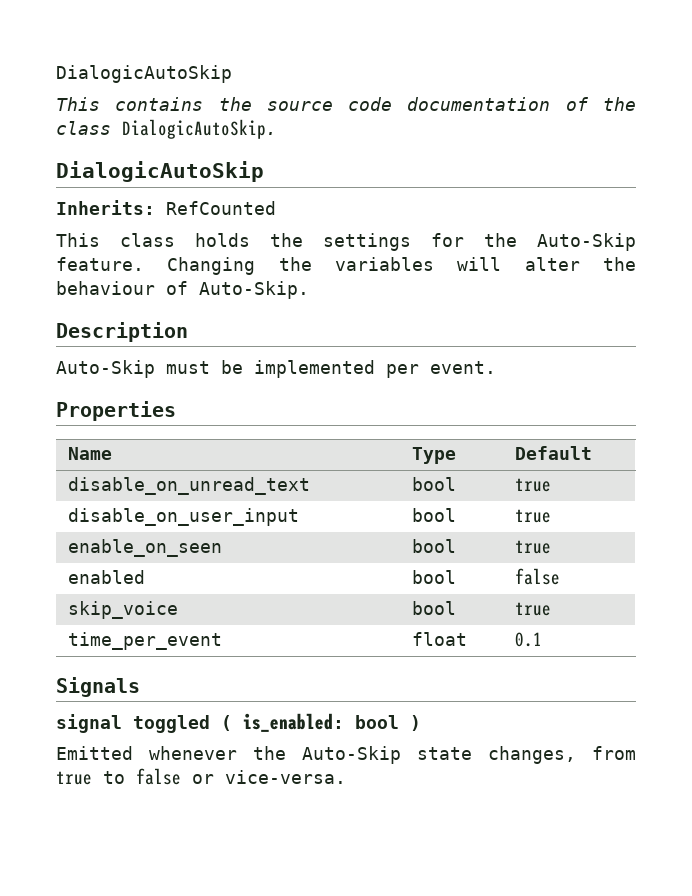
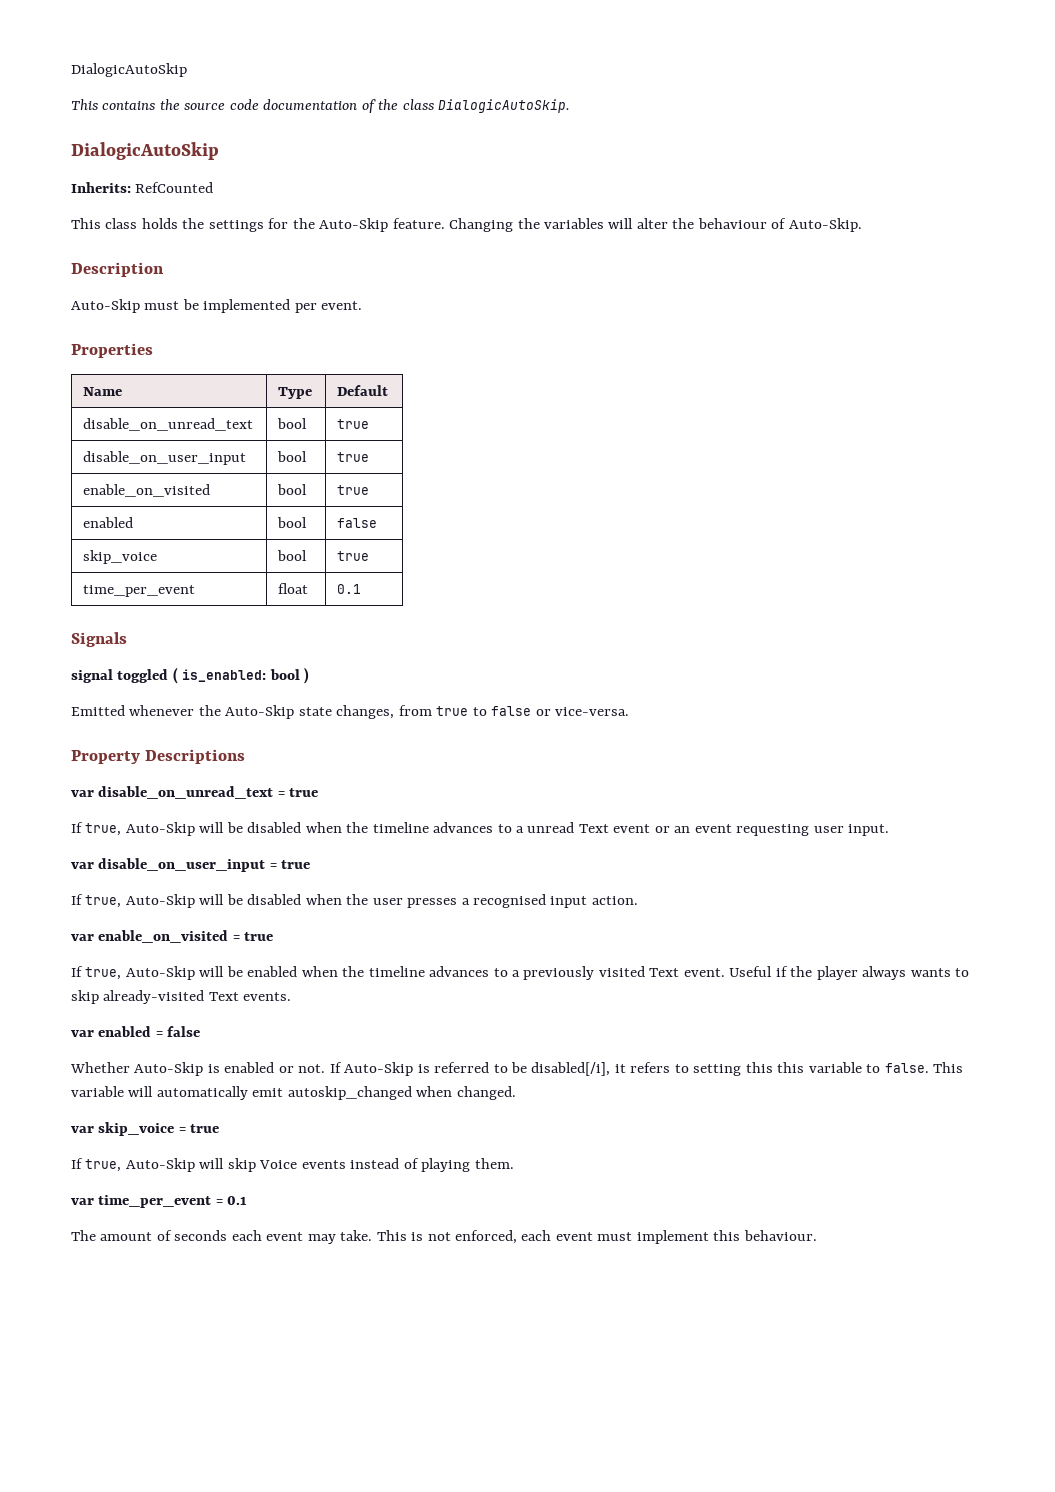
- enable_on_seen | bool | true
+ enable_on_visited | bool | true
+ Property Descriptions
+ var disable_on_unread_text = true
+ If true, Auto-Skip will be disabled when the timeline advances to a unread Text event or an event requesting user input.
+ var disable_on_user_input = true
+ If true, Auto-Skip will be disabled when the user presses a recognised input action.
+ var enable_on_visited = true
+ If true, Auto-Skip will be enabled when the timeline advances to a previously visited Text event. Useful if the player always wants to skip already-visited Text events.
+ var enabled = false
+ Whether Auto-Skip is enabled or not. If Auto-Skip is referred to be disabled[/i], it refers to setting this this variable to false. This variable will automatically emit autoskip_changed when changed.
+ var skip_voice = true
+ If true, Auto-Skip will skip Voice events instead of playing them.
+ var time_per_event = 0.1
+ The amount of seconds each event may take. This is not enforced, each event must implement this behaviour.

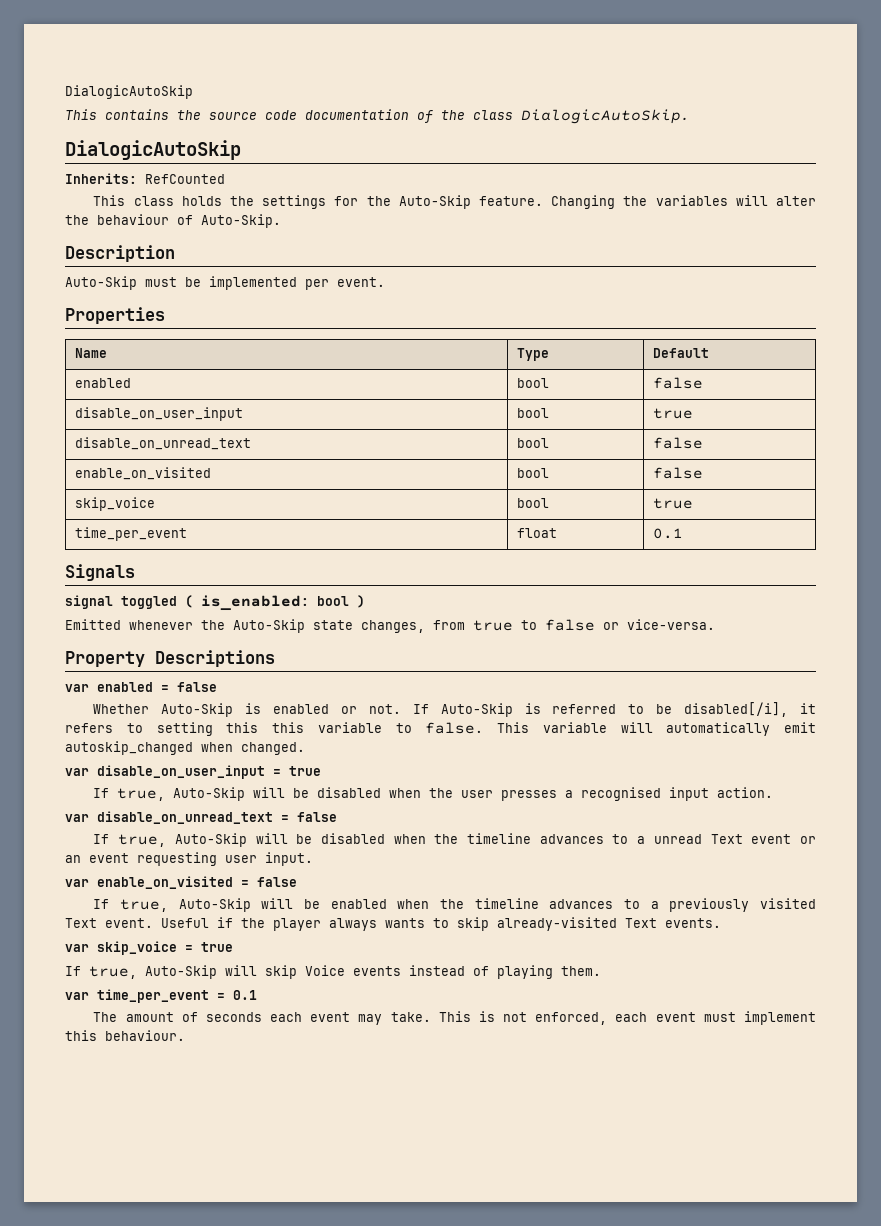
- disable_on_unread_text | bool | true
+ enabled | bool | false
- enable_on_visited | bool | true
- enabled | bool | false
+ disable_on_unread_text | bool | false
+ enable_on_visited | bool | false
- var disable_on_unread_text = true
- If true, Auto-Skip will be disabled when the timeline advances to a unread Text event or an event requesting user input.
- var disable_on_user_input = true
- If true, Auto-Skip will be disabled when the user presses a recognised input action.
- var enable_on_visited = true
- If true, Auto-Skip will be enabled when the timeline advances to a previously visited Text event. Useful if the player always wants to skip already-visited Text events.
+ var disable_on_user_input = true
+ If true, Auto-Skip will be disabled when the user presses a recognised input action.
+ var disable_on_unread_text = false
+ If true, Auto-Skip will be disabled when the timeline advances to a unread Text event or an event requesting user input.
+ var enable_on_visited = false
+ If true, Auto-Skip will be enabled when the timeline advances to a previously visited Text event. Useful if the player always wants to skip already-visited Text events.

